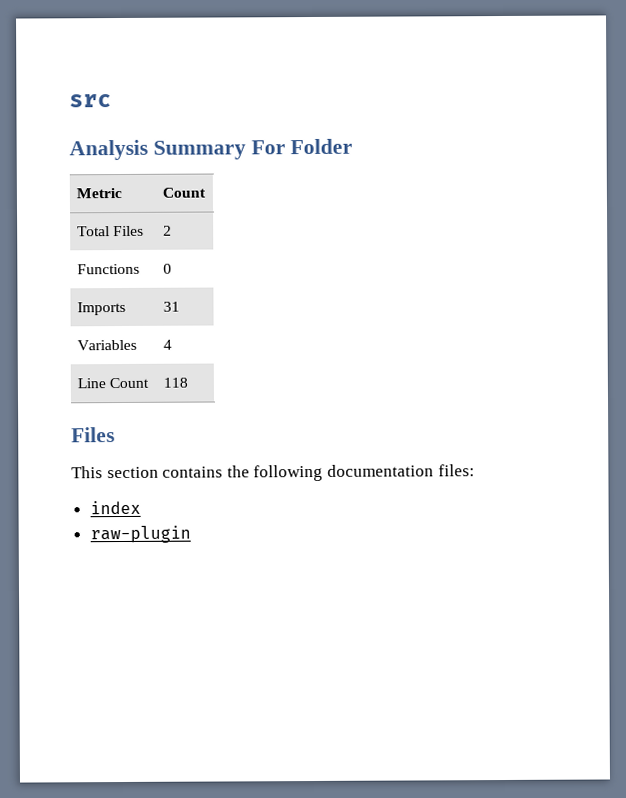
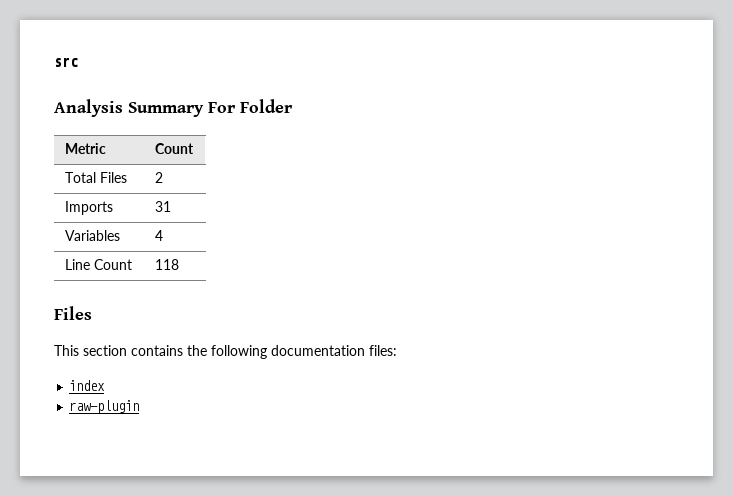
- Functions | 0

